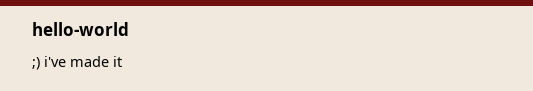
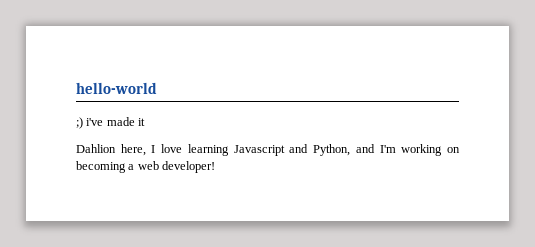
+ Dahlion here, I love learning Javascript and Python, and I'm working on becoming a web developer!

